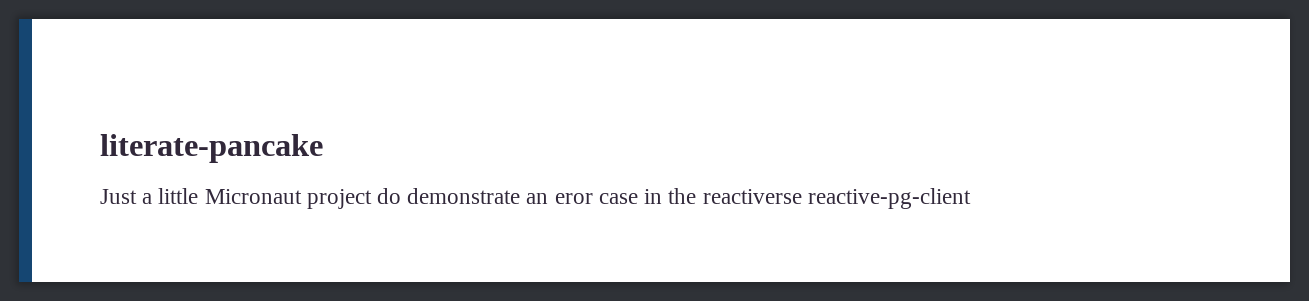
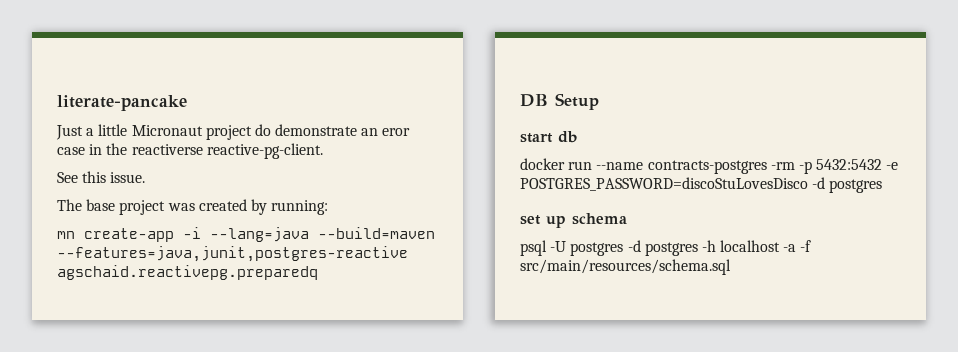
- Just a little Micronaut project do demonstrate an eror case in the reactiverse reactive-pg-client
+ Just a little Micronaut project do demonstrate an eror case in the reactiverse reactive-pg-client.
+ See this issue.
+ The base project was created by running:
+ mn create-app -i --lang=java --build=maven --features=java,junit,postgres-reactive agschaid.reactivepg.preparedq
+ DB Setup
+ start db
+ docker run --name contracts-postgres -rm -p 5432:5432 -e POSTGRES_PASSWORD=discoStuLovesDisco -d postgres
+ set up schema
+ psql -U postgres -d postgres -h localhost -a -f src/main/resources/schema.sql

